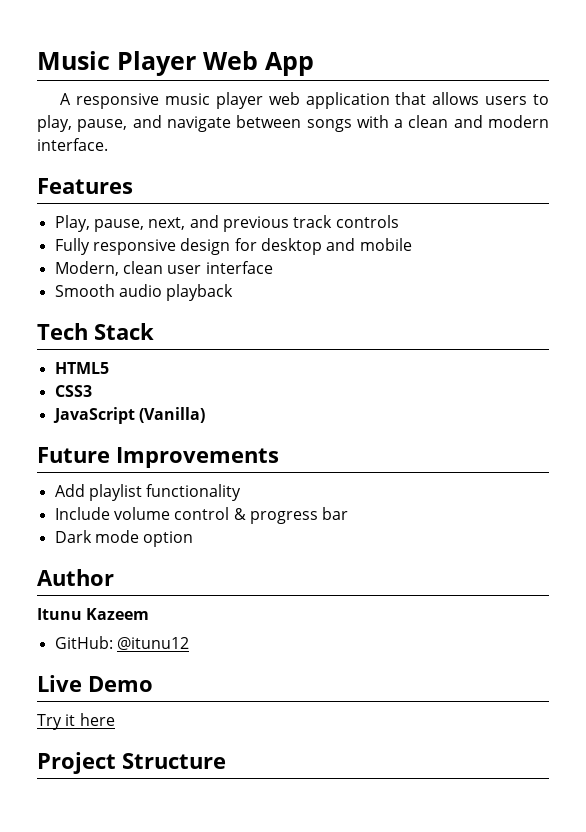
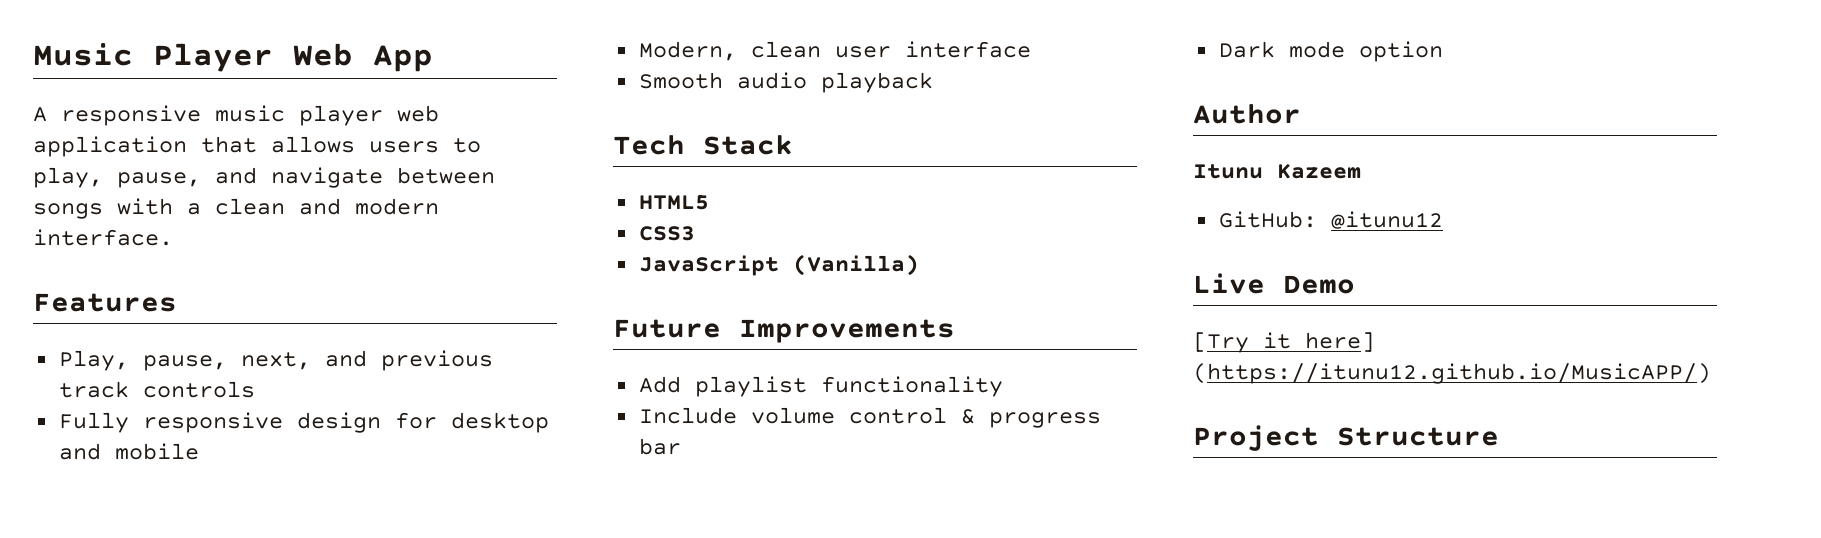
- Try it here
+ [Try it here] (https://itunu12.github.io/MusicAPP/)

